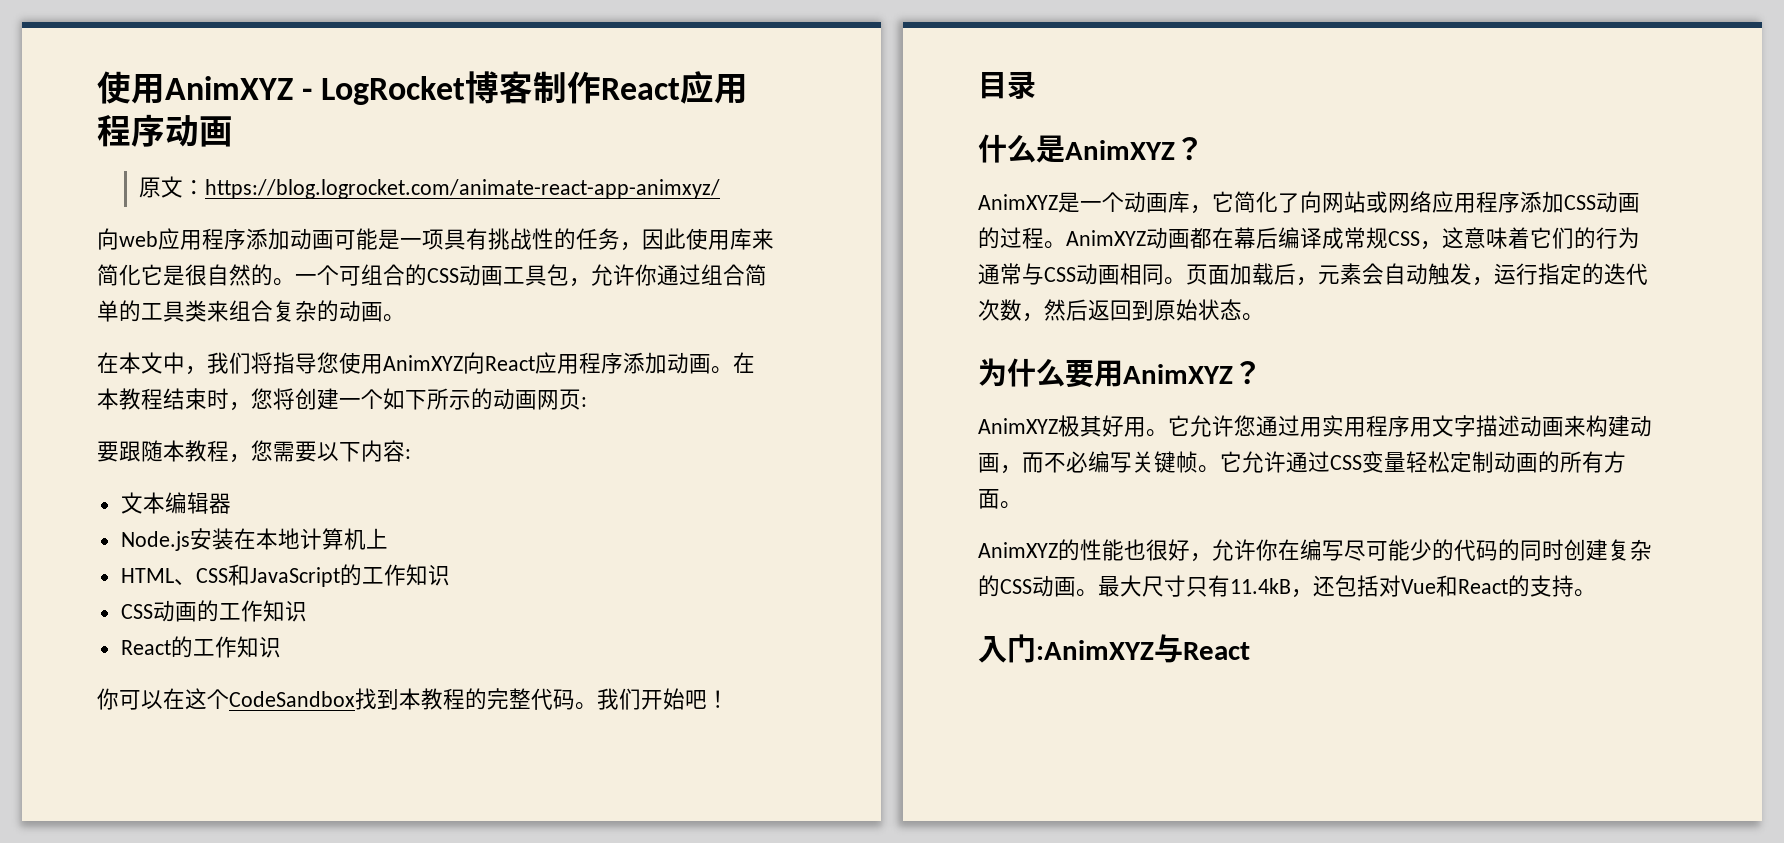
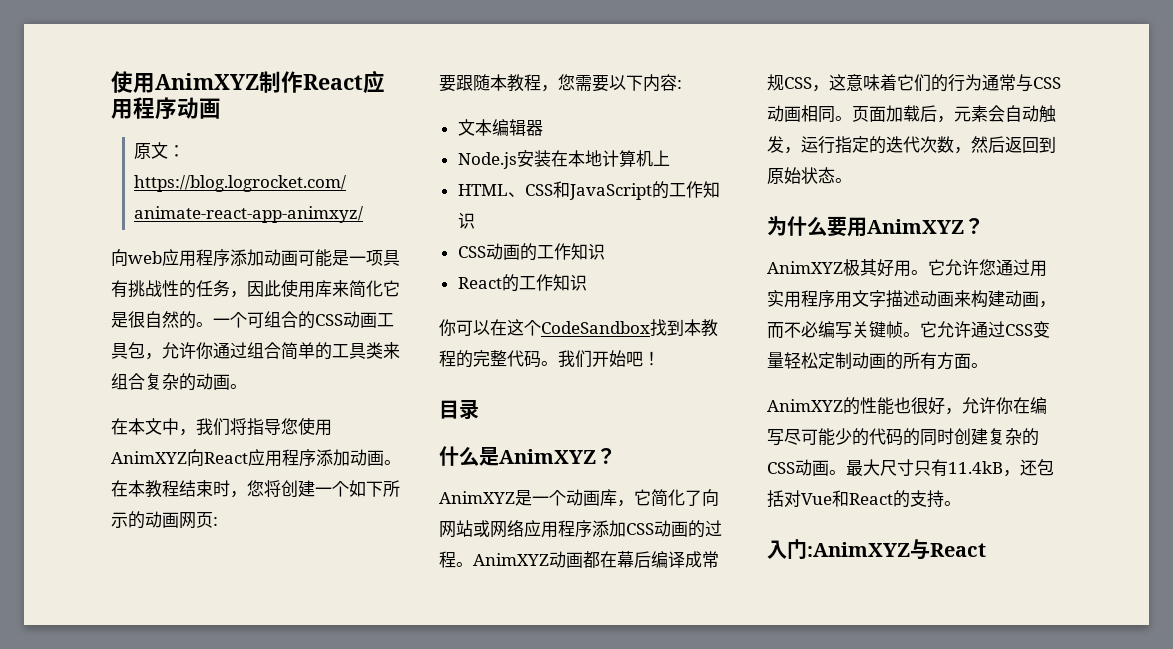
- 使用AnimXYZ - LogRocket博客制作React应用程序动画
+ 使用AnimXYZ制作React应用程序动画

